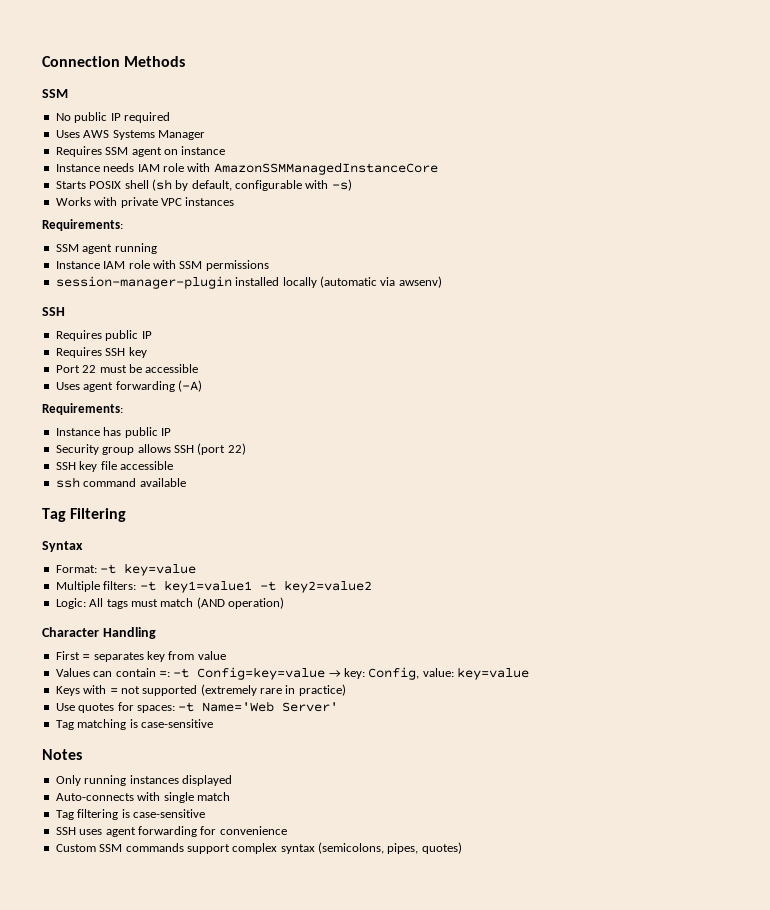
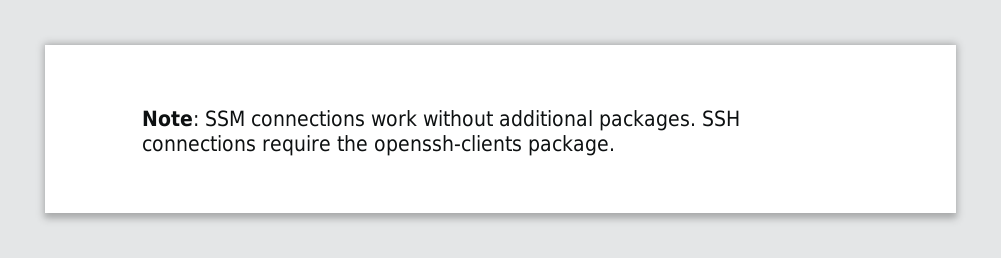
- Connection Methods
- SSM
- No public IP required
- Uses AWS Systems Manager
- Requires SSM agent on instance
- Instance needs IAM role with AmazonSSMManagedInstanceCore
- Starts POSIX shell (sh by default, configurable with -s)
- Works with private VPC instances
- Requirements:
- SSM agent running
- Instance IAM role with SSM permissions
- session-manager-plugin installed locally (automatic via awsenv)
- SSH
- Requires public IP
- Requires SSH key
- Port 22 must be accessible
- Uses agent forwarding (-A)
- Requirements:
- Instance has public IP
- Security group allows SSH (port 22)
- SSH key file accessible
- ssh command available
- Tag Filtering
- Syntax
- Format: -t key=value
- Multiple filters: -t key1=value1 -t key2=value2
- Logic: All tags must match (AND operation)
- Character Handling
- First = separates key from value
- Values can contain =: -t Config=key=value → key: Config, value: key=value
- Keys with = not supported (extremely rare in practice)
- Use quotes for spaces: -t Name='Web Server'
- Tag matching is case-sensitive
- Notes
- Only running instances displayed
- Auto-connects with single match
- Tag filtering is case-sensitive
- SSH uses agent forwarding for convenience
- Custom SSM commands support complex syntax (semicolons, pipes, quotes)
+ Note: SSM connections work without additional packages. SSH connections require the openssh-clients package.

